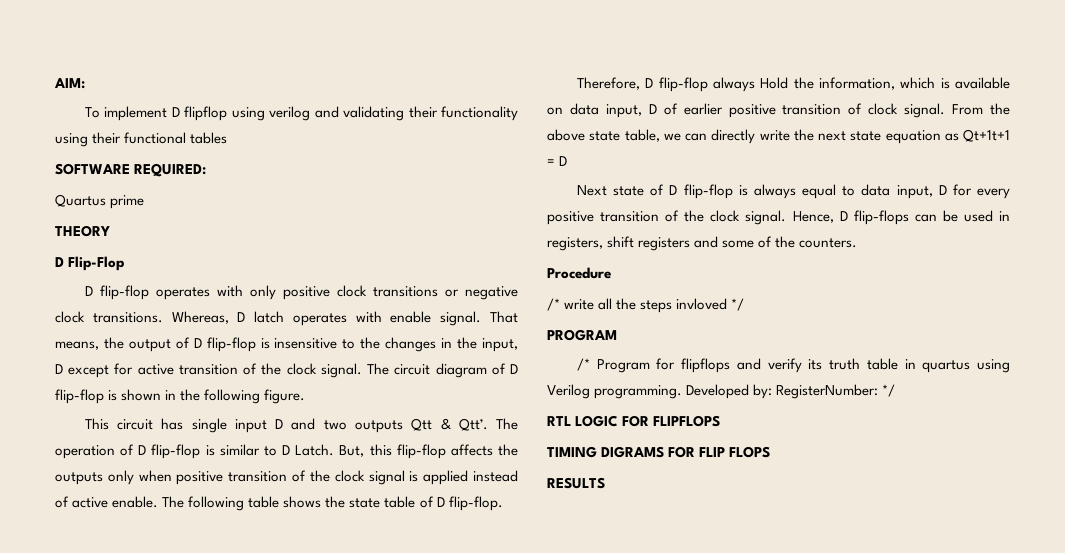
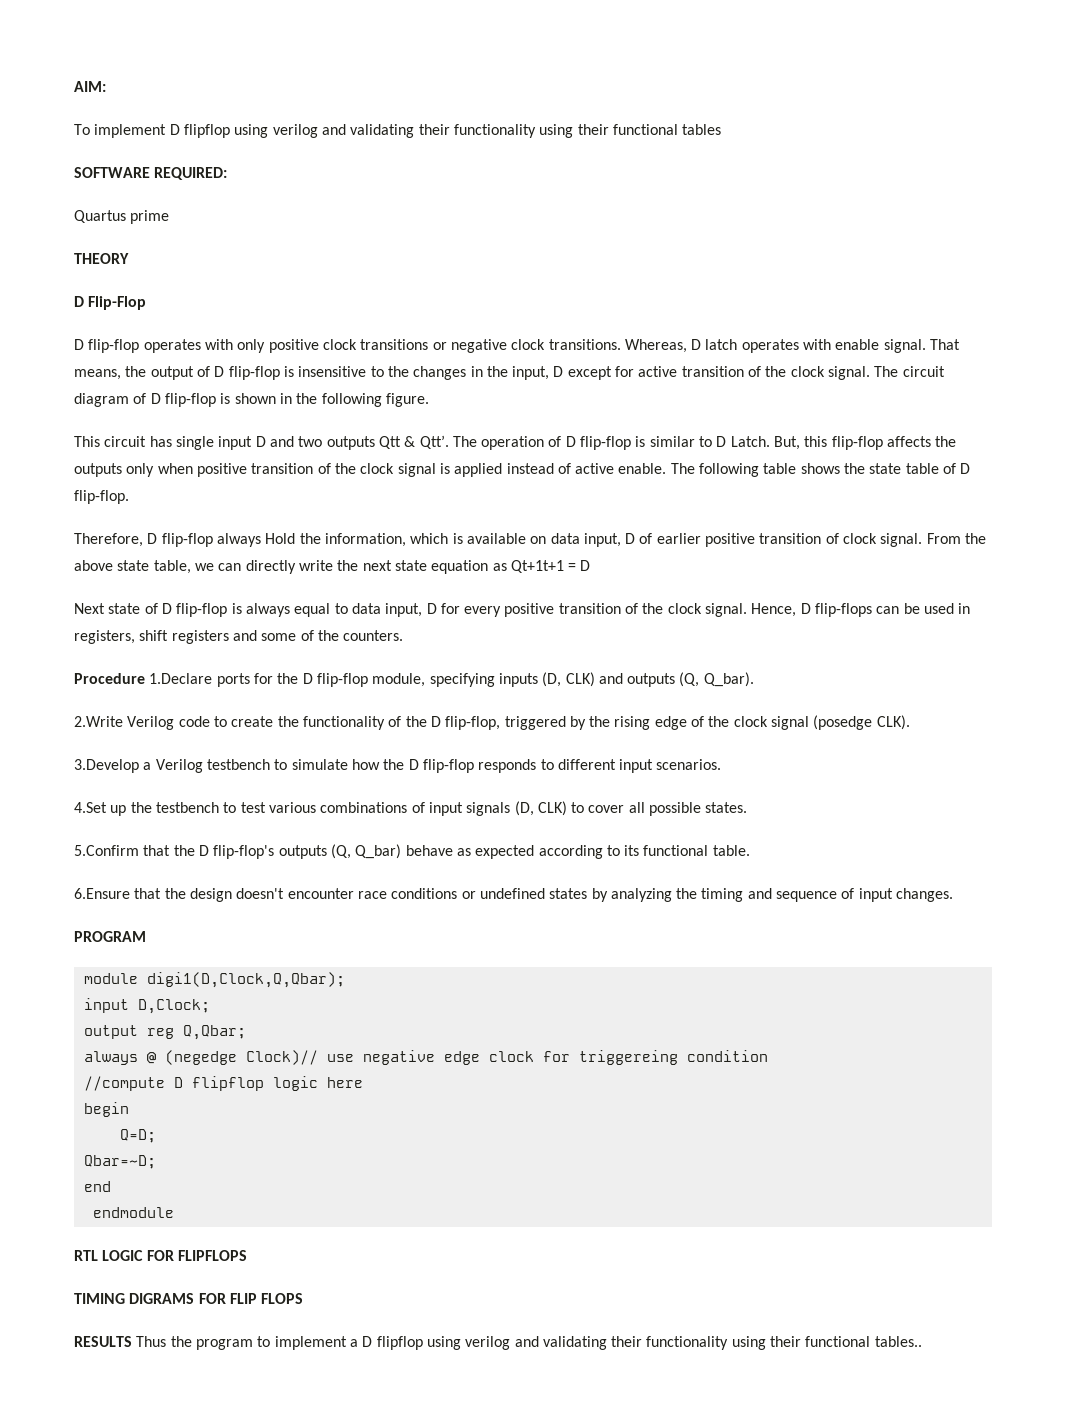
- Procedure
- /* write all the steps invloved */
+ Procedure 1.Declare ports for the D flip-flop module, specifying inputs (D, CLK) and outputs (Q, Q_bar).
+ 2.Write Verilog code to create the functionality of the D flip-flop, triggered by the rising edge of the clock signal (posedge CLK).
+ 3.Develop a Verilog testbench to simulate how the D flip-flop responds to different input scenarios.
+ 4.Set up the testbench to test various combinations of input signals (D, CLK) to cover all possible states.
+ 5.Confirm that the D flip-flop's outputs (Q, Q_bar) behave as expected according to its functional table.
+ 6.Ensure that the design doesn't encounter race conditions or undefined states by analyzing the timing and sequence of input changes.
  PROGRAM
- /* Program for flipflops and verify its truth table in quartus using Verilog programming. Developed by: RegisterNumber: */
+ module digi1(D,Clock,Q,Qbar);
+ input D,Clock;
+ output reg Q,Qbar;
+ always @ (negedge Clock)// use negative edge clock for triggereing condition
+ //compute D flipflop logic here
+ begin
+ Q=D;
+ Qbar=~D;
+ end
+ endmodule
- RESULTS
+ RESULTS Thus the program to implement a D flipflop using verilog and validating their functionality using their functional tables..

